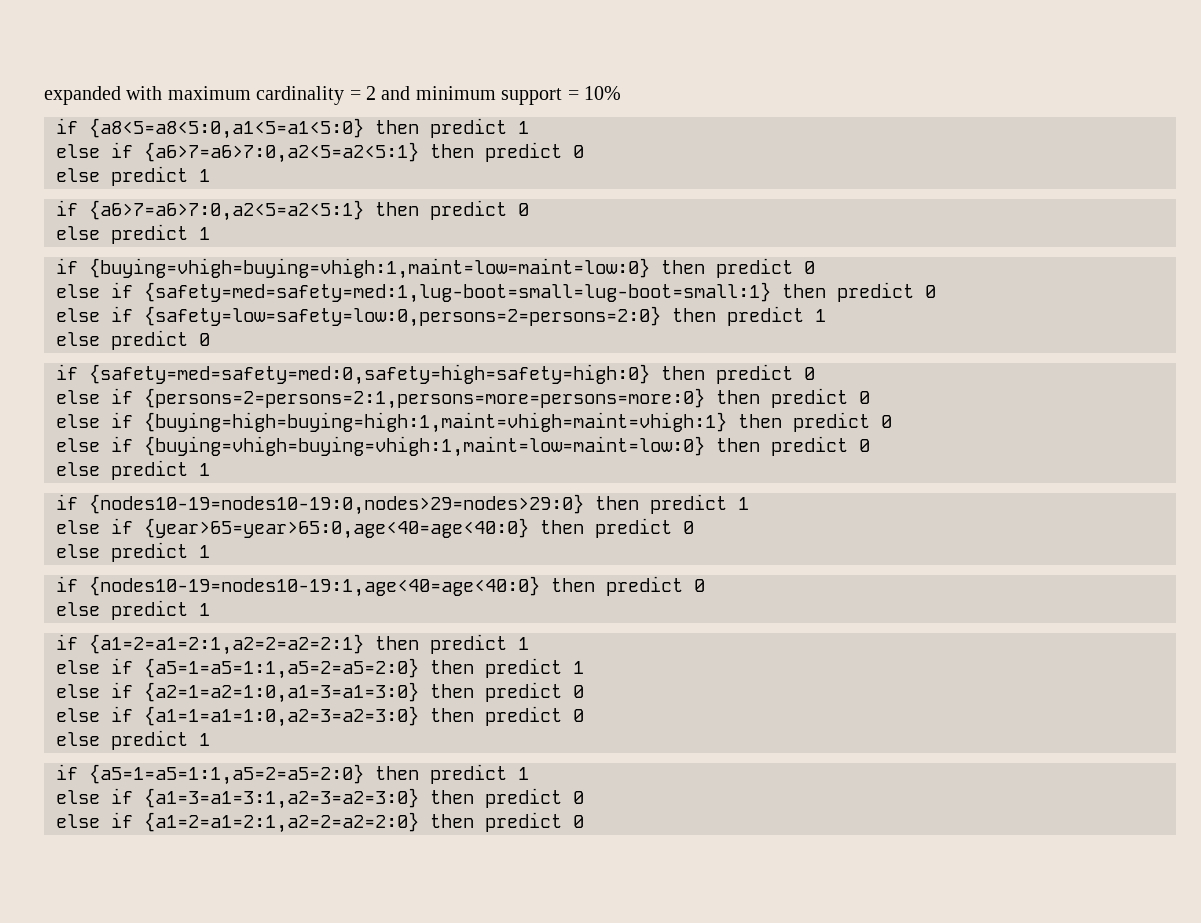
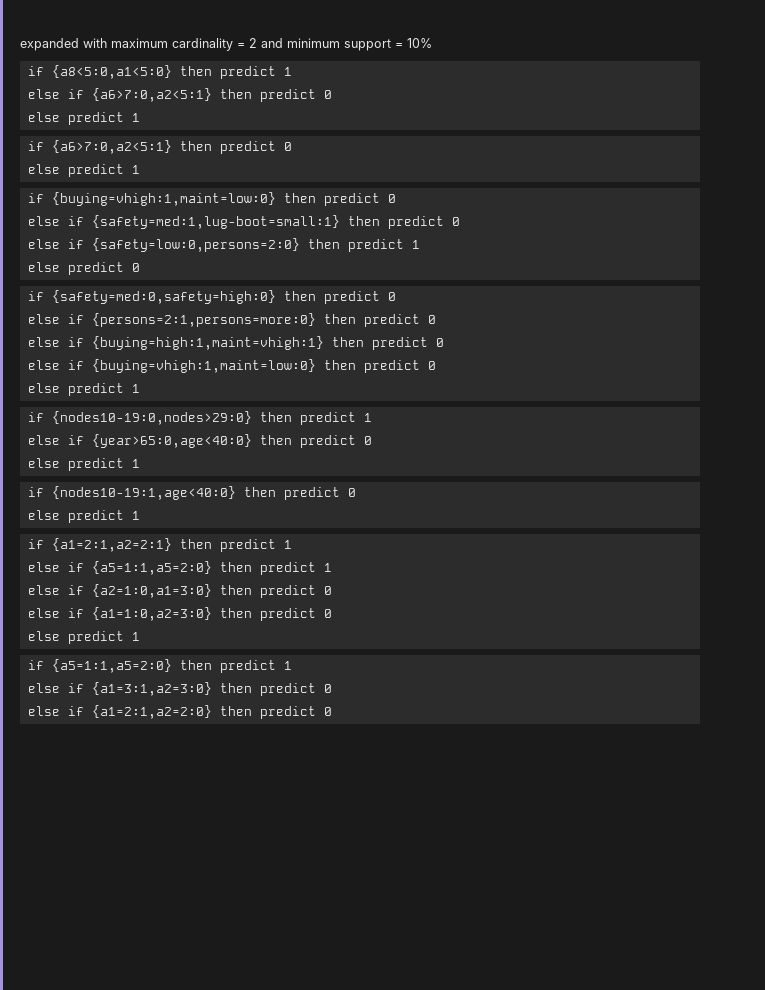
- if {a8<5=a8<5:0,a1<5=a1<5:0} then predict 1
- else if {a6>7=a6>7:0,a2<5=a2<5:1} then predict 0
+ if {a8<5:0,a1<5:0} then predict 1
+ else if {a6>7:0,a2<5:1} then predict 0
  else predict 1
- if {a6>7=a6>7:0,a2<5=a2<5:1} then predict 0
+ if {a6>7:0,a2<5:1} then predict 0
  else predict 1
- if {buying=vhigh=buying=vhigh:1,maint=low=maint=low:0} then predict 0
- else if {safety=med=safety=med:1,lug-boot=small=lug-boot=small:1} then predict 0
- else if {safety=low=safety=low:0,persons=2=persons=2:0} then predict 1
+ if {buying=vhigh:1,maint=low:0} then predict 0
+ else if {safety=med:1,lug-boot=small:1} then predict 0
+ else if {safety=low:0,persons=2:0} then predict 1
- if {safety=med=safety=med:0,safety=high=safety=high:0} then predict 0
- else if {persons=2=persons=2:1,persons=more=persons=more:0} then predict 0
- else if {buying=high=buying=high:1,maint=vhigh=maint=vhigh:1} then predict 0
- else if {buying=vhigh=buying=vhigh:1,maint=low=maint=low:0} then predict 0
+ if {safety=med:0,safety=high:0} then predict 0
+ else if {persons=2:1,persons=more:0} then predict 0
+ else if {buying=high:1,maint=vhigh:1} then predict 0
+ else if {buying=vhigh:1,maint=low:0} then predict 0
  else predict 1
- if {nodes10-19=nodes10-19:0,nodes>29=nodes>29:0} then predict 1
- else if {year>65=year>65:0,age<40=age<40:0} then predict 0
+ if {nodes10-19:0,nodes>29:0} then predict 1
+ else if {year>65:0,age<40:0} then predict 0
  else predict 1
- if {nodes10-19=nodes10-19:1,age<40=age<40:0} then predict 0
+ if {nodes10-19:1,age<40:0} then predict 0
  else predict 1
- if {a1=2=a1=2:1,a2=2=a2=2:1} then predict 1
- else if {a5=1=a5=1:1,a5=2=a5=2:0} then predict 1
- else if {a2=1=a2=1:0,a1=3=a1=3:0} then predict 0
- else if {a1=1=a1=1:0,a2=3=a2=3:0} then predict 0
+ if {a1=2:1,a2=2:1} then predict 1
+ else if {a5=1:1,a5=2:0} then predict 1
+ else if {a2=1:0,a1=3:0} then predict 0
+ else if {a1=1:0,a2=3:0} then predict 0
  else predict 1
- if {a5=1=a5=1:1,a5=2=a5=2:0} then predict 1
- else if {a1=3=a1=3:1,a2=3=a2=3:0} then predict 0
- else if {a1=2=a1=2:1,a2=2=a2=2:0} then predict 0
+ if {a5=1:1,a5=2:0} then predict 1
+ else if {a1=3:1,a2=3:0} then predict 0
+ else if {a1=2:1,a2=2:0} then predict 0

